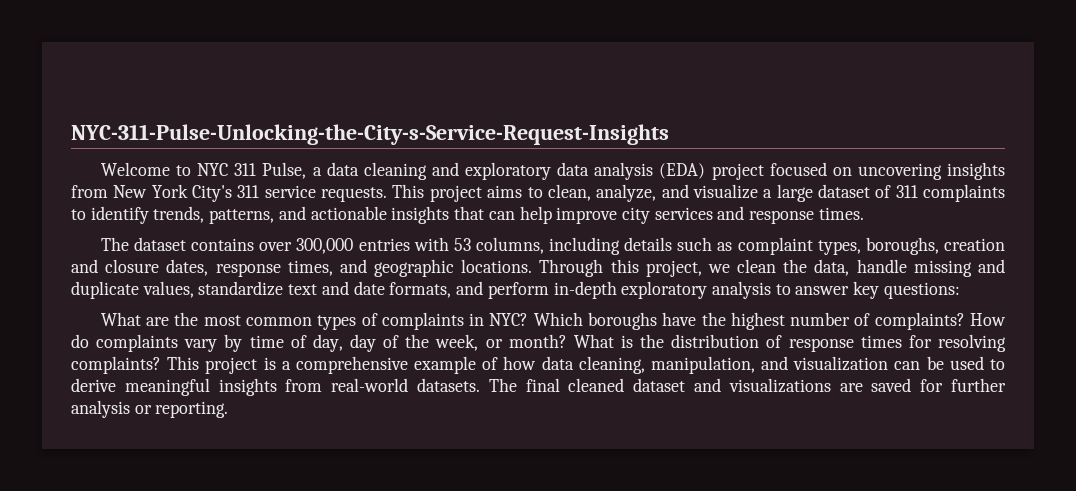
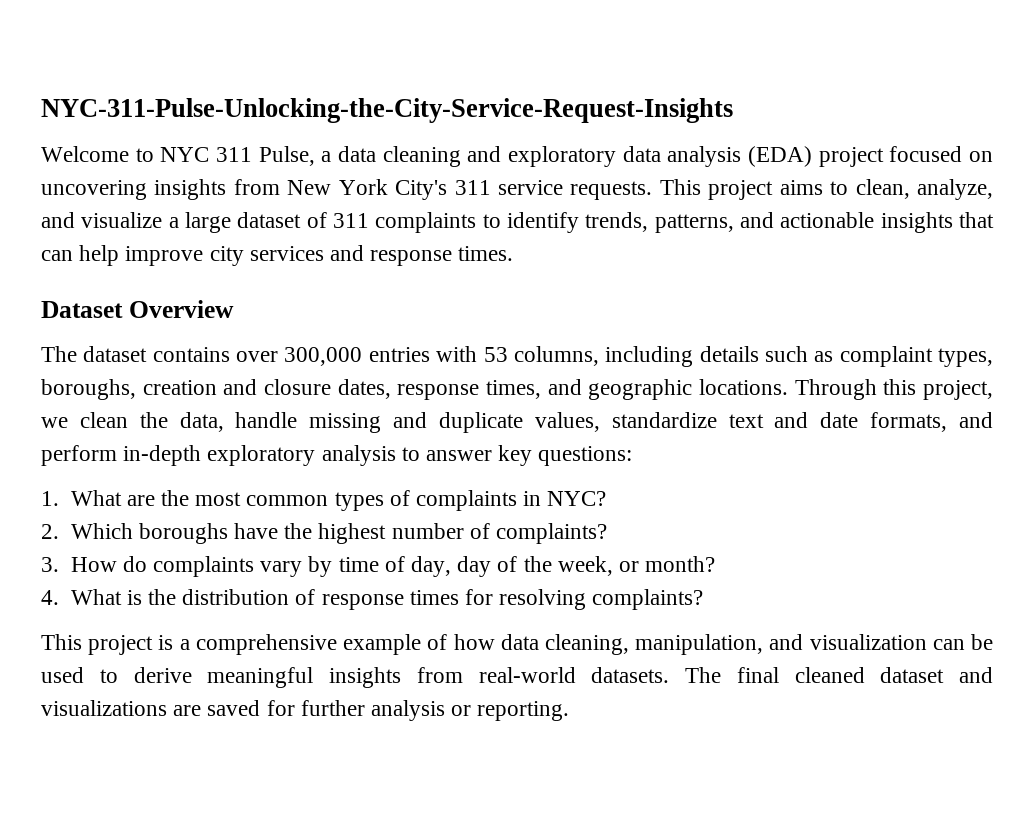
- NYC-311-Pulse-Unlocking-the-City-s-Service-Request-Insights
+ NYC-311-Pulse-Unlocking-the-City-Service-Request-Insights
+ Dataset Overview
- What are the most common types of complaints in NYC? Which boroughs have the highest number of complaints? How do complaints vary by time of day, day of the week, or month? What is the distribution of response times for resolving complaints? This project is a comprehensive example of how data cleaning, manipulation, and visualization can be used to derive meaningful insights from real-world datasets.
+ 1. What are the most common types of complaints in NYC?
+ 2. Which boroughs have the highest number of complaints?
+ 3. How do complaints vary by time of day, day of the week, or month?
+ 4. What is the distribution of response times for resolving complaints?
+ This project is a comprehensive example of how data cleaning, manipulation, and visualization can be used to derive meaningful insights from real-world datasets.

